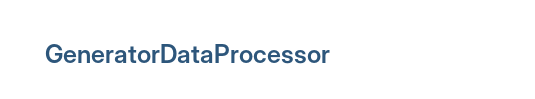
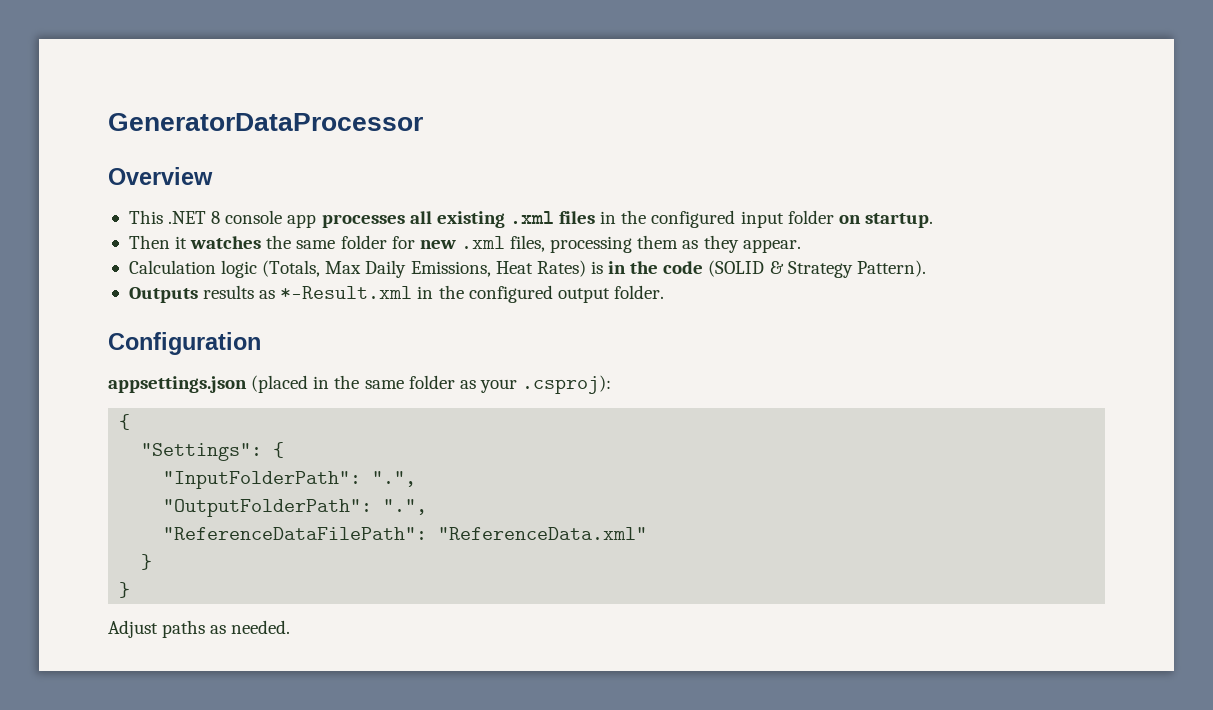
+ Overview
+ This .NET 8 console app processes all existing .xml files in the configured input folder on startup.
+ Then it watches the same folder for new .xml files, processing them as they appear.
+ Calculation logic (Totals, Max Daily Emissions, Heat Rates) is in the code (SOLID & Strategy Pattern).
+ Outputs results as *-Result.xml in the configured output folder.
+ Configuration
+ appsettings.json (placed in the same folder as your .csproj):
+ {
+ "Settings": {
+ "InputFolderPath": ".",
+ "OutputFolderPath": ".",
+ "ReferenceDataFilePath": "ReferenceData.xml"
+ }
+ }
+ Adjust paths as needed.

